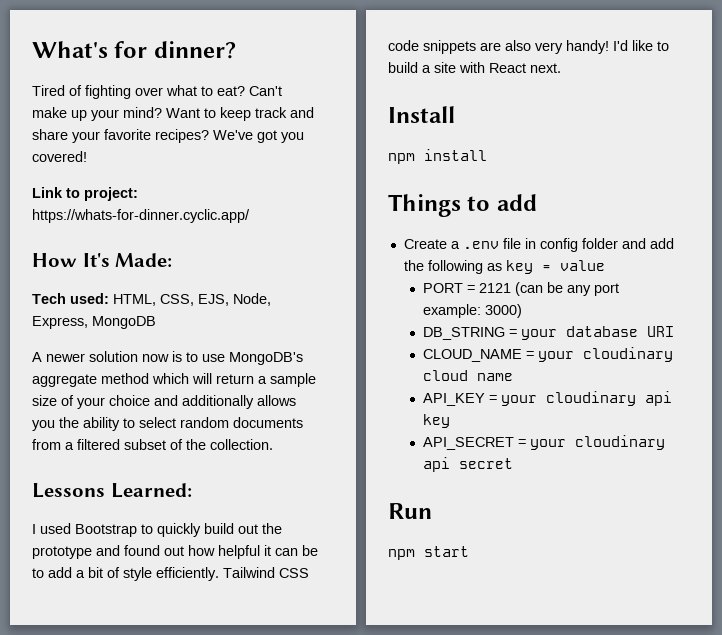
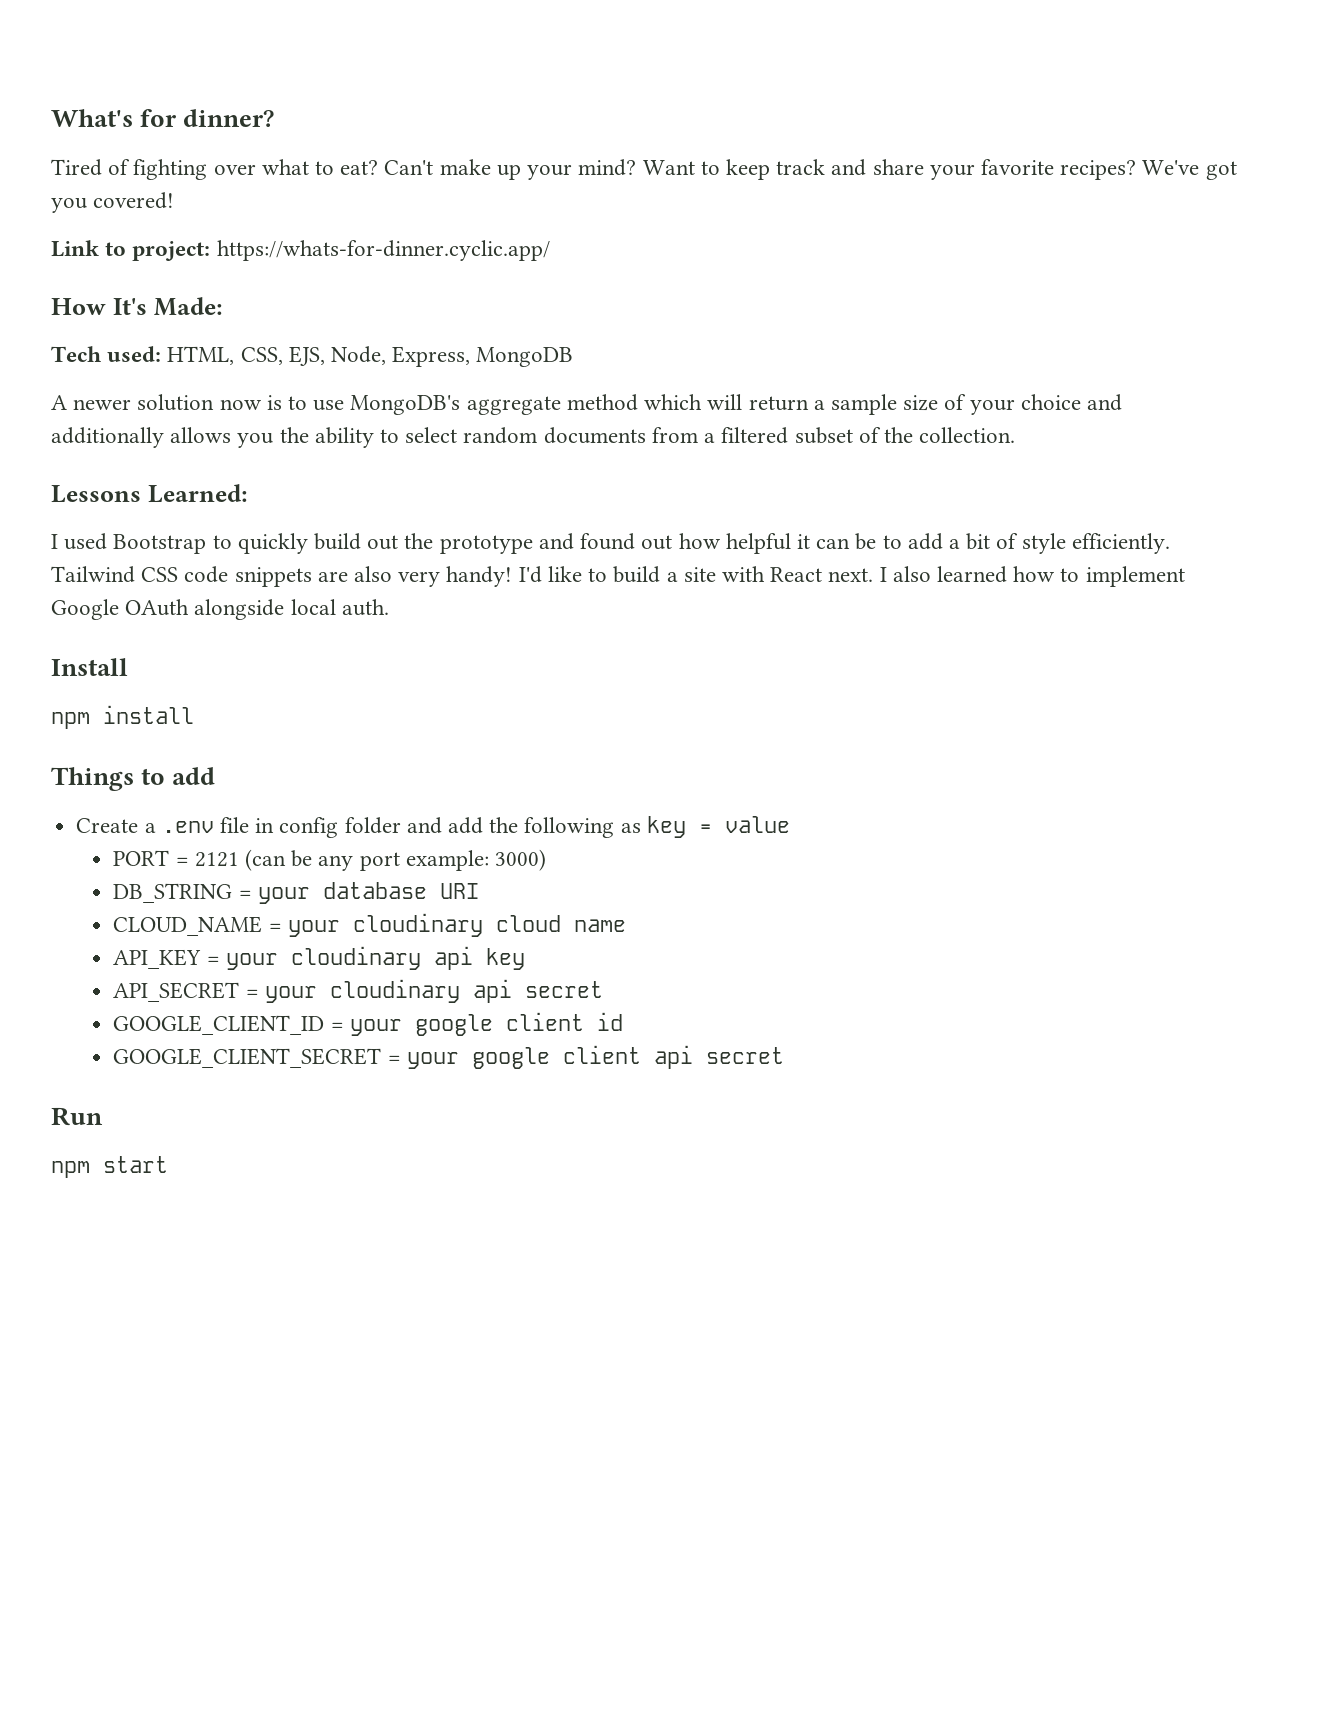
+ I also learned how to implement Google OAuth alongside local auth.
+ GOOGLE_CLIENT_ID = your google client id
+ GOOGLE_CLIENT_SECRET = your google client api secret

